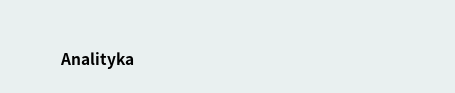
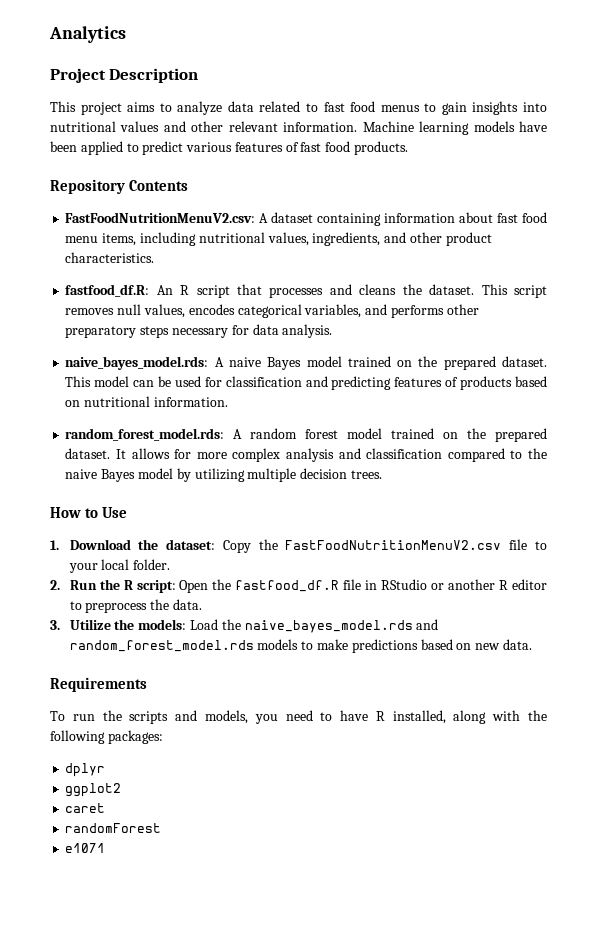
- Analityka
+ Analytics
+ Project Description
+ This project aims to analyze data related to fast food menus to gain insights into nutritional values and other relevant information. Machine learning models have been applied to predict various features of fast food products.
+ Repository Contents
+ FastFoodNutritionMenuV2.csv: A dataset containing information about fast food menu items, including nutritional values, ingredients, and other product characteristics.
+ fastfood_df.R: An R script that processes and cleans the dataset. This script removes null values, encodes categorical variables, and performs other preparatory steps necessary for data analysis.
+ naive_bayes_model.rds: A naive Bayes model trained on the prepared dataset. This model can be used for classification and predicting features of products based on nutritional information.
+ random_forest_model.rds: A random forest model trained on the prepared dataset. It allows for more complex analysis and classification compared to the naive Bayes model by utilizing multiple decision trees.
+ How to Use
+ 1. Download the dataset: Copy the FastFoodNutritionMenuV2.csv file to your local folder.
+ 2. Run the R script: Open the fastfood_df.R file in RStudio or another R editor to preprocess the data.
+ 3. Utilize the models: Load the naive_bayes_model.rds and random_forest_model.rds models to make predictions based on new data.
+ Requirements
+ To run the scripts and models, you need to have R installed, along with the following packages:
+ dplyr
+ ggplot2
+ caret
+ randomForest
+ e1071

